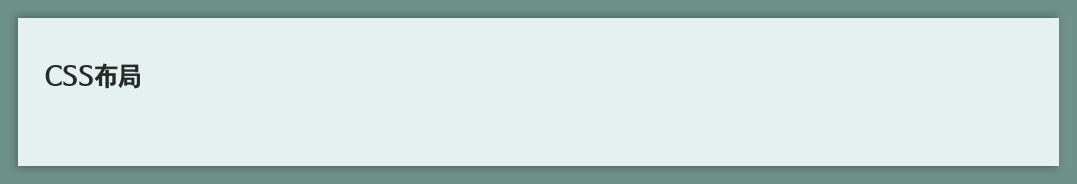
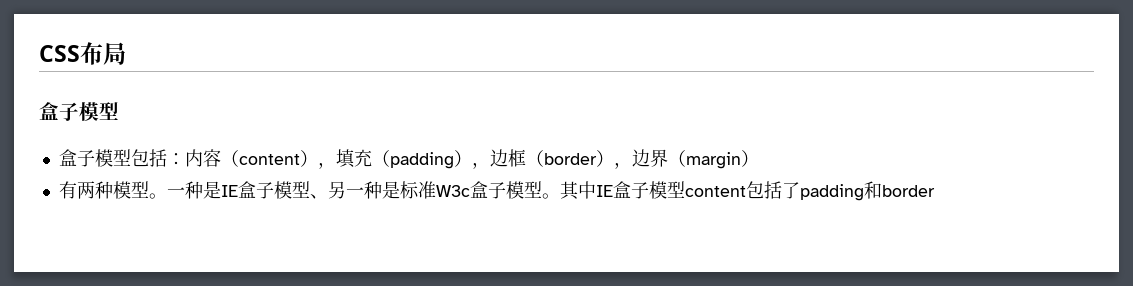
  CSS布局
+ 盒子模型
+ 盒子模型包括：内容（content），填充（padding），边框（border），边界（margin）
+ 有两种模型。一种是IE盒子模型、另一种是标准W3c盒子模型。其中IE盒子模型content包括了padding和border

